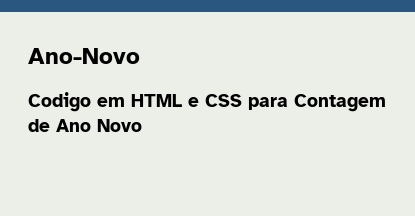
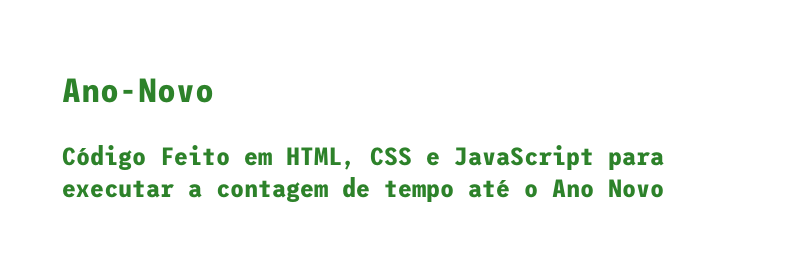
- Codigo em HTML e CSS para Contagem de Ano Novo
+ Código Feito em HTML, CSS e JavaScript para executar a contagem de tempo até o Ano Novo

